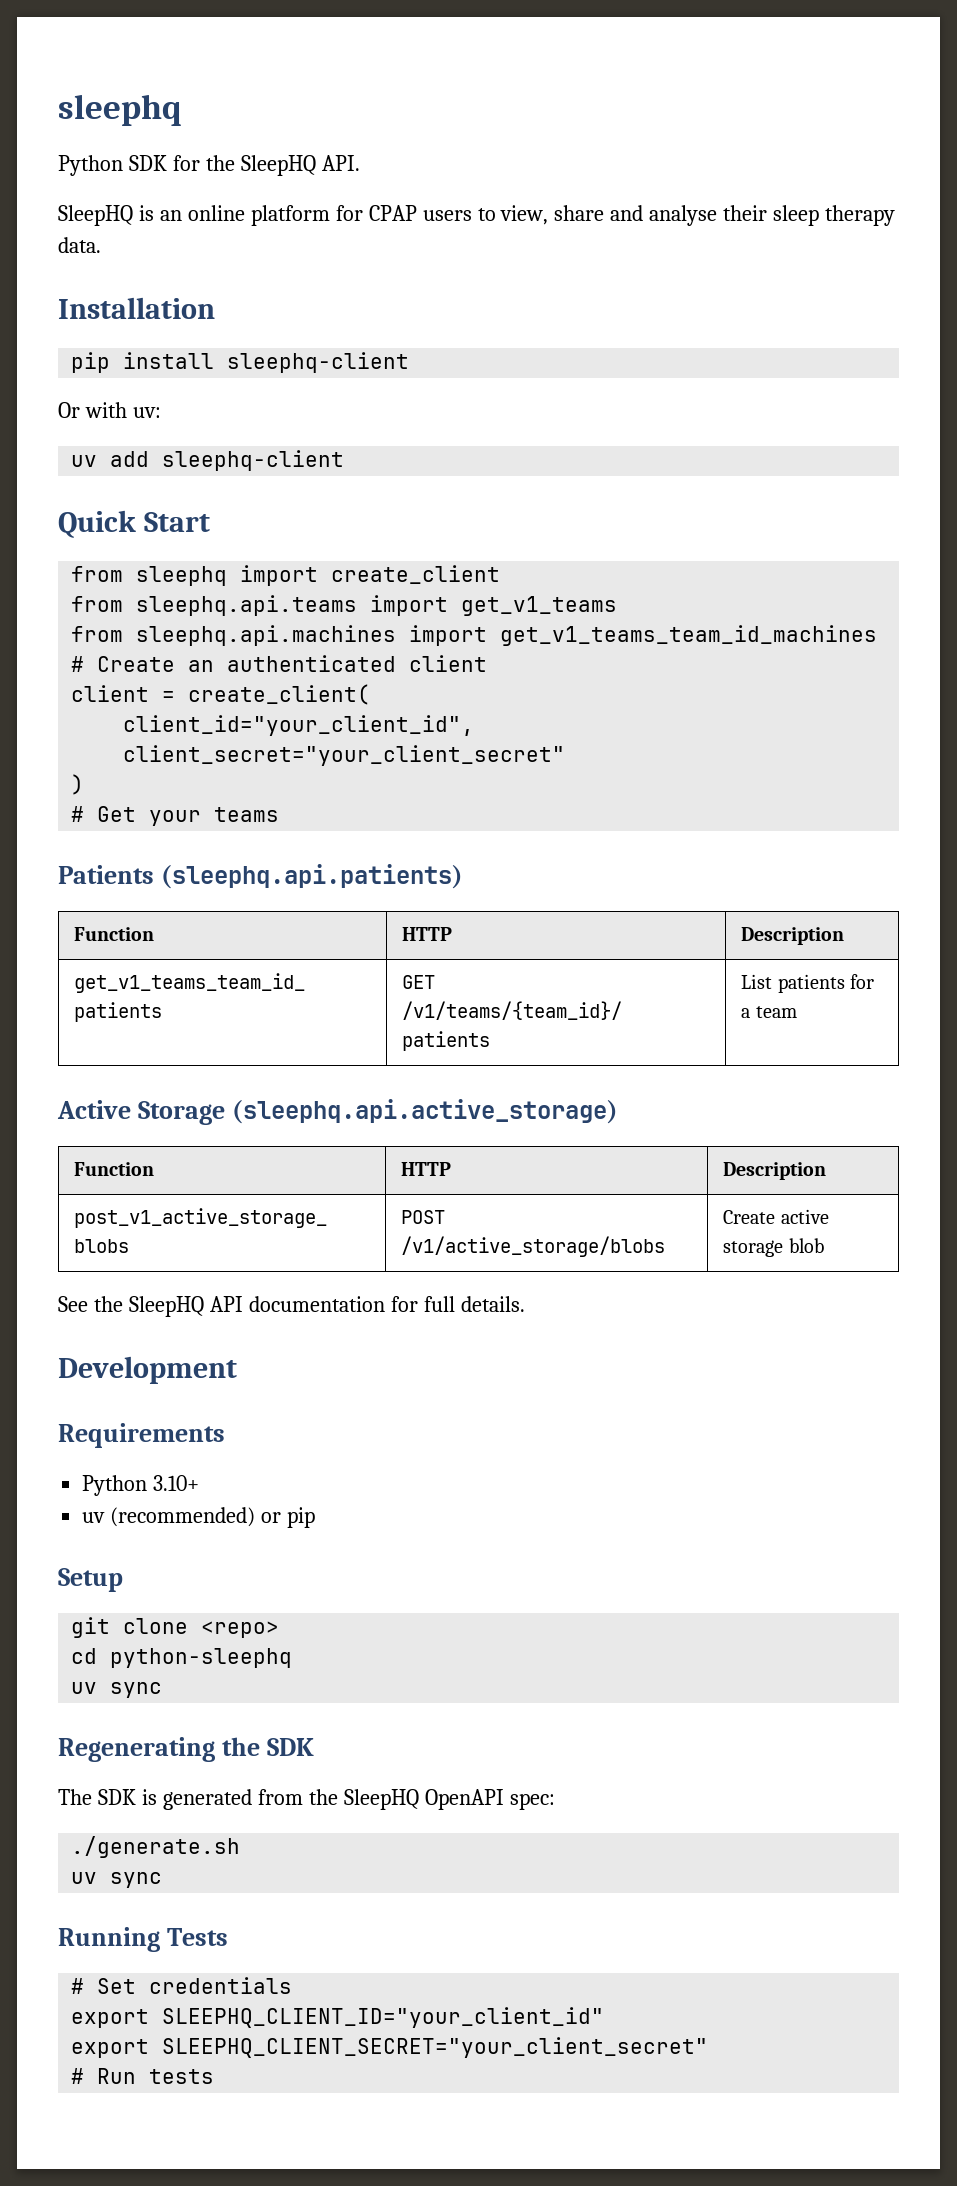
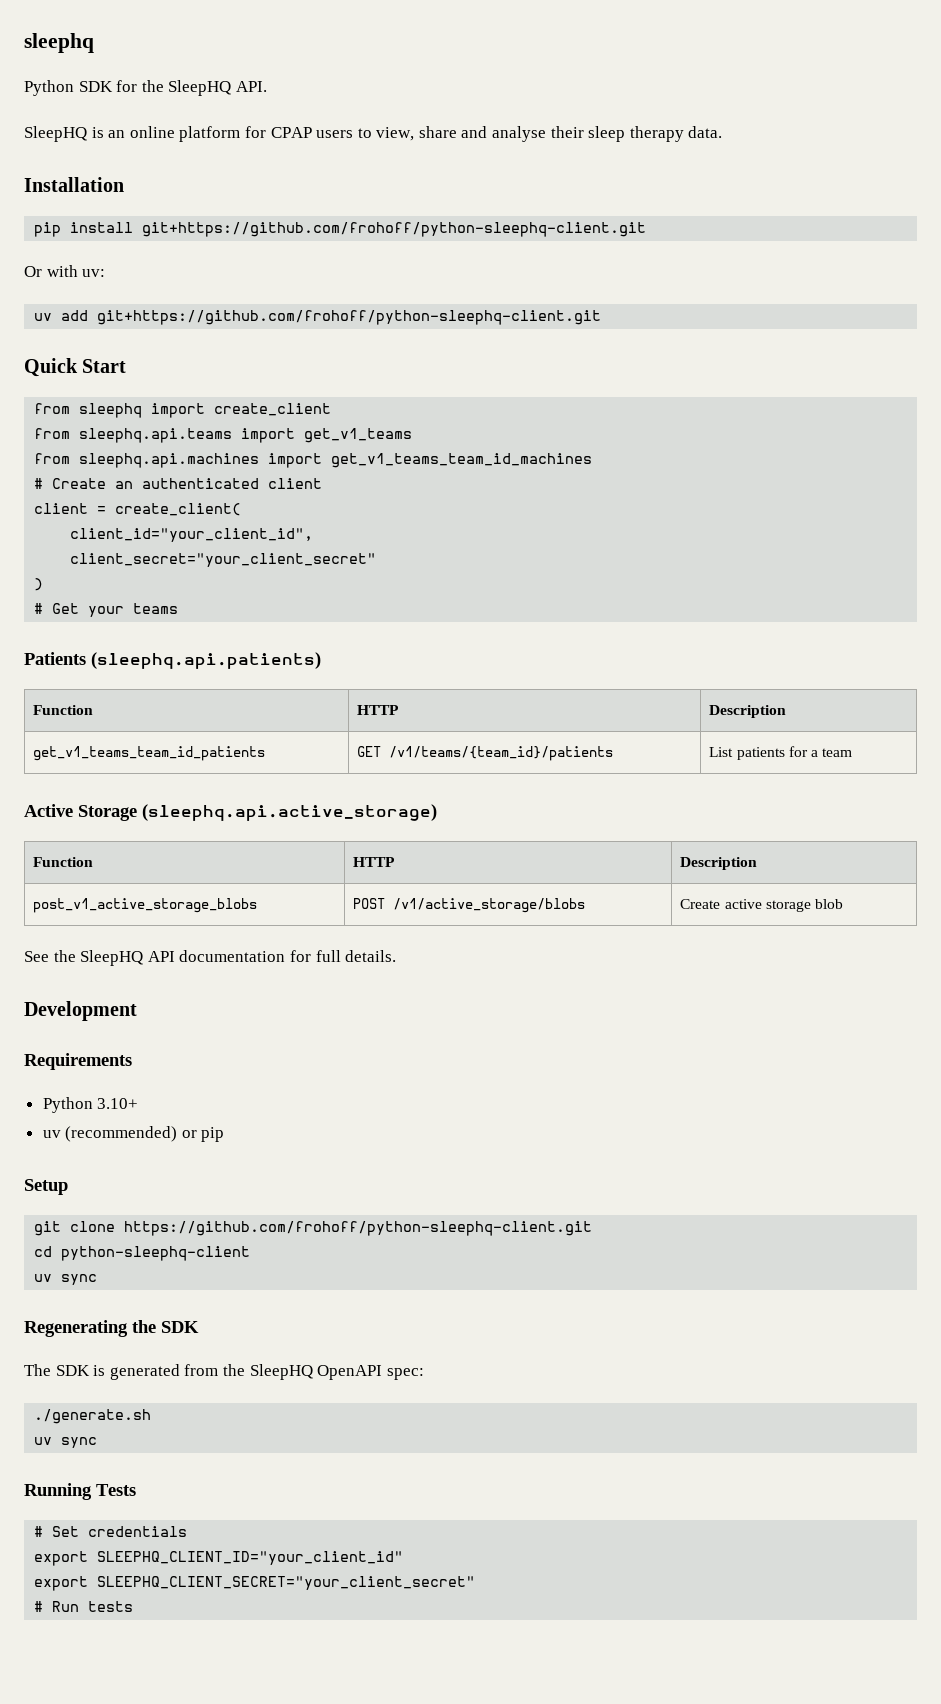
- pip install sleephq-client
+ pip install git+https://github.com/frohoff/python-sleephq-client.git
- uv add sleephq-client
+ uv add git+https://github.com/frohoff/python-sleephq-client.git
- git clone <repo>
+ git clone https://github.com/frohoff/python-sleephq-client.git
- cd python-sleephq
+ cd python-sleephq-client

